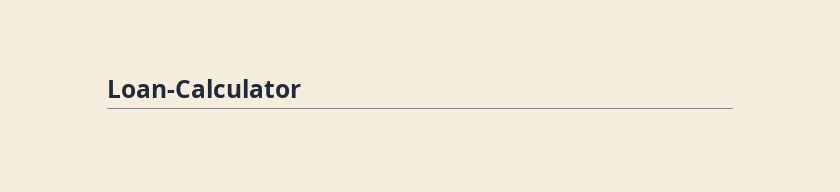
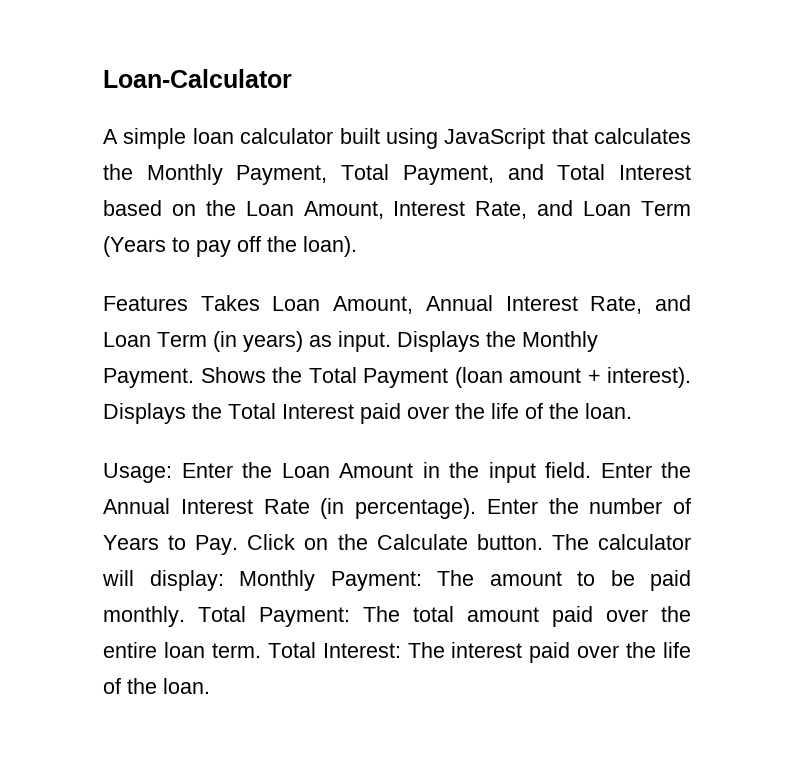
+ A simple loan calculator built using JavaScript that calculates the Monthly Payment, Total Payment, and Total Interest based on the Loan Amount, Interest Rate, and Loan Term (Years to pay off the loan).
+ Features Takes Loan Amount, Annual Interest Rate, and Loan Term (in years) as input. Displays the Monthly Payment. Shows the Total Payment (loan amount + interest). Displays the Total Interest paid over the life of the loan.
+ Usage: Enter the Loan Amount in the input field. Enter the Annual Interest Rate (in percentage). Enter the number of Years to Pay. Click on the Calculate button. The calculator will display: Monthly Payment: The amount to be paid monthly. Total Payment: The total amount paid over the entire loan term. Total Interest: The interest paid over the life of the loan.

